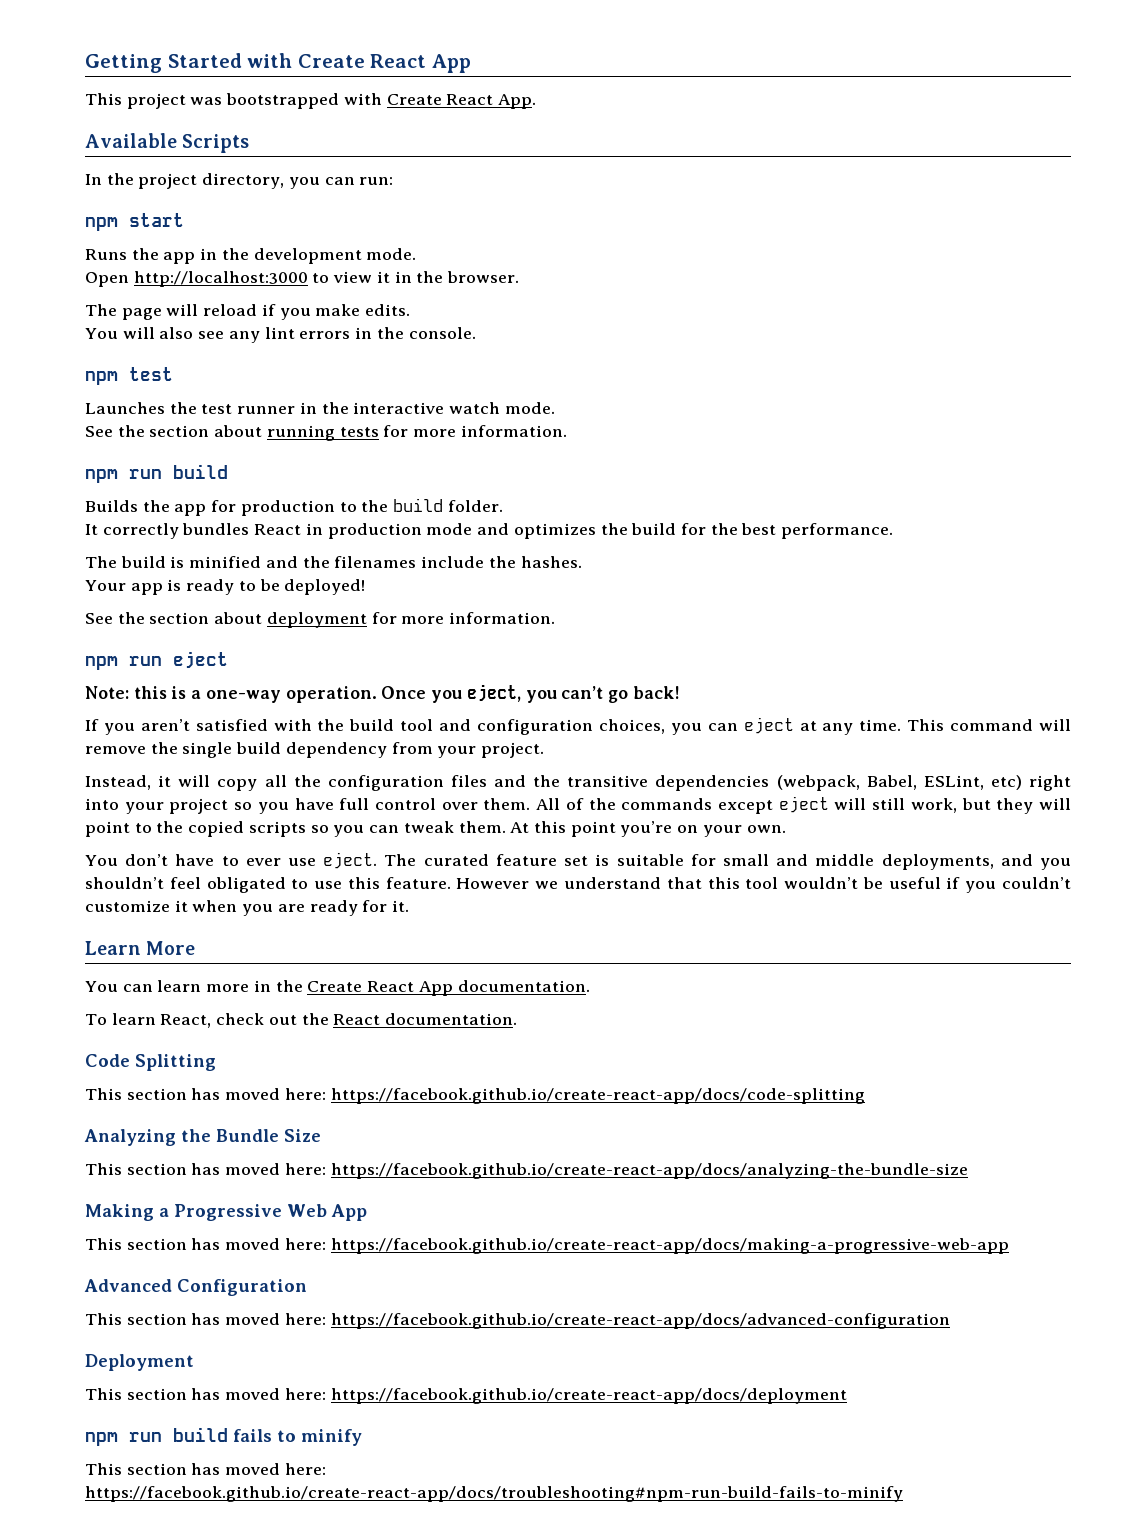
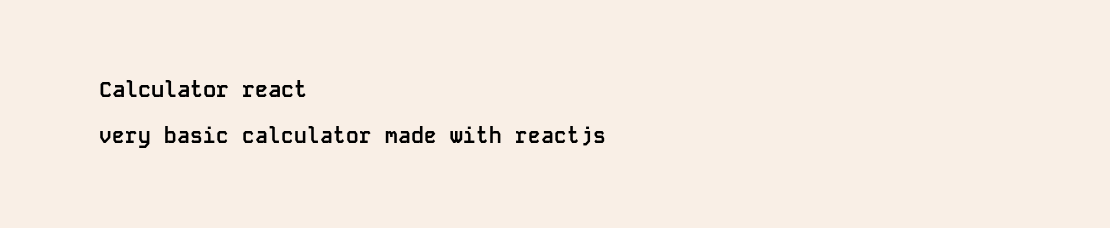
- Getting Started with Create React App
- This project was bootstrapped with Create React App.
- Available Scripts
- In the project directory, you can run:
- npm start
- Runs the app in the development mode.
- Open http://localhost:3000 to view it in the browser.
- The page will reload if you make edits.
- You will also see any lint errors in the console.
- npm test
- Launches the test runner in the interactive watch mode.
- See the section about running tests for more information.
- npm run build
- Builds the app for production to the build folder.
- It correctly bundles React in production mode and optimizes the build for the best performance.
- The build is minified and the filenames include the hashes.
- Your app is ready to be deployed!
- See the section about deployment for more information.
- npm run eject
- Note: this is a one-way operation. Once you eject, you can’t go back!
- If you aren’t satisfied with the build tool and configuration choices, you can eject at any time. This command will remove the single build dependency from your project.
- Instead, it will copy all the configuration files and the transitive dependencies (webpack, Babel, ESLint, etc) right into your project so you have full control over them. All of the commands except eject will still work, but they will point to the copied scripts so you can tweak them. At this point you’re on your own.
- You don’t have to ever use eject. The curated feature set is suitable for small and middle deployments, and you shouldn’t feel obligated to use this feature. However we understand that this tool wouldn’t be useful if you couldn’t customize it when you are ready for it.
- Learn More
- You can learn more in the Create React App documentation.
- To learn React, check out the React documentation.
- Code Splitting
- This section has moved here: https://facebook.github.io/create-react-app/docs/code-splitting
- Analyzing the Bundle Size
- This section has moved here: https://facebook.github.io/create-react-app/docs/analyzing-the-bundle-size
- Making a Progressive Web App
- This section has moved here: https://facebook.github.io/create-react-app/docs/making-a-progressive-web-app
- Advanced Configuration
- This section has moved here: https://facebook.github.io/create-react-app/docs/advanced-configuration
- Deployment
- This section has moved here: https://facebook.github.io/create-react-app/docs/deployment
- npm run build fails to minify
- This section has moved here: https://facebook.github.io/create-react-app/docs/troubleshooting#npm-run-build-fails-to-minify
+ Calculator react
+ very basic calculator made with reactjs

